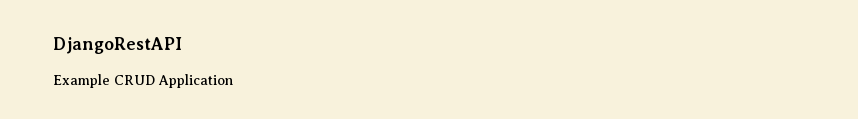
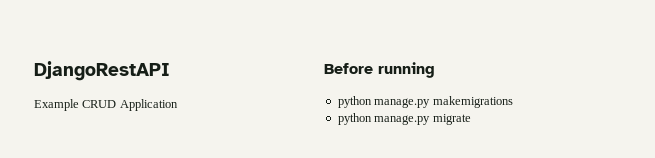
+ Before running
+ python manage.py makemigrations
+ python manage.py migrate

